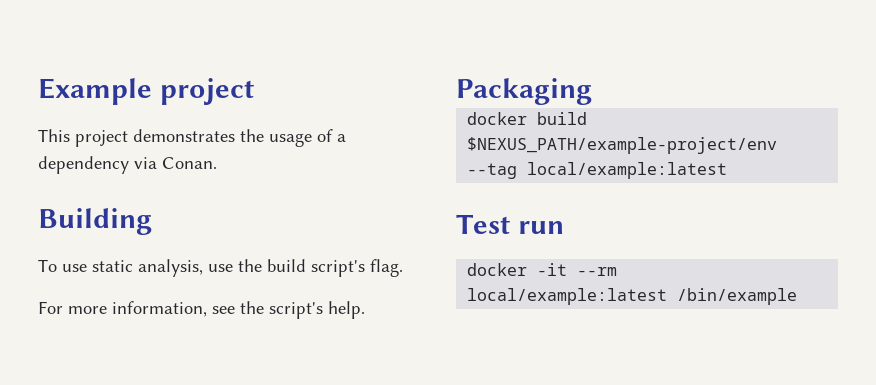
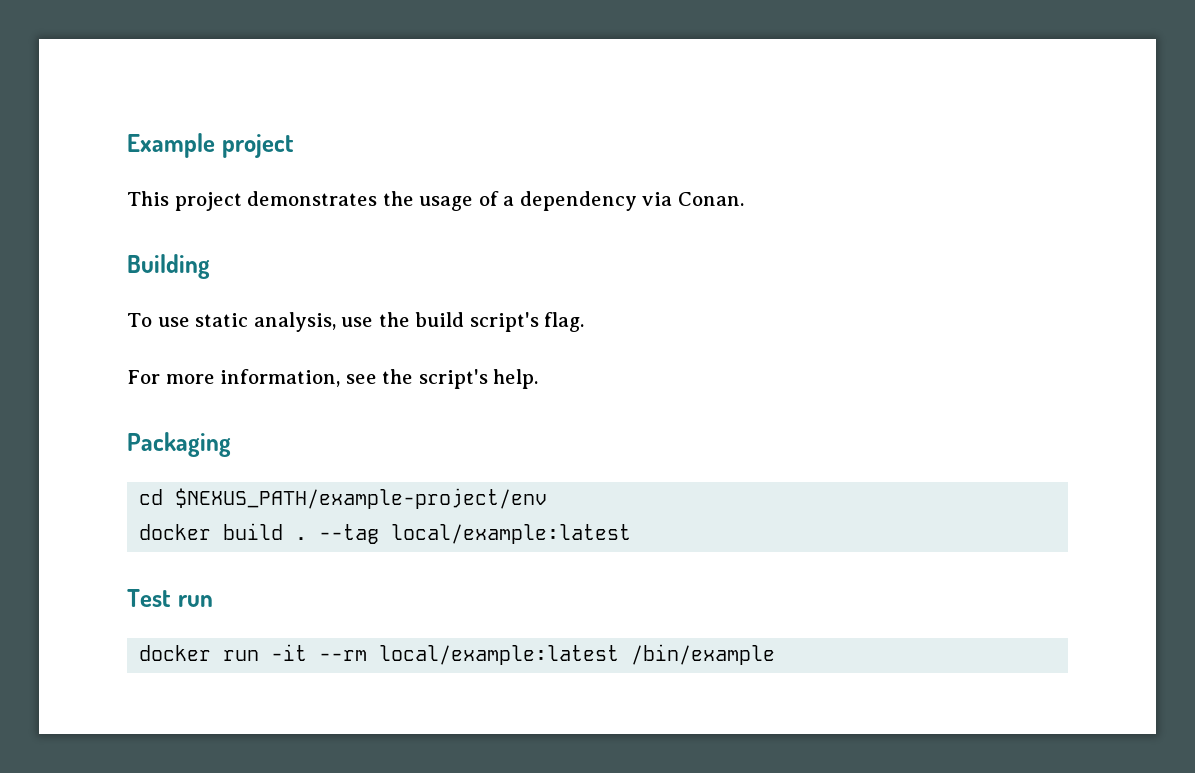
+ cd $NEXUS_PATH/example-project/env
- docker build $NEXUS_PATH/example-project/env --tag local/example:latest
+ docker build . --tag local/example:latest
- docker -it --rm local/example:latest /bin/example
+ docker run -it --rm local/example:latest /bin/example

